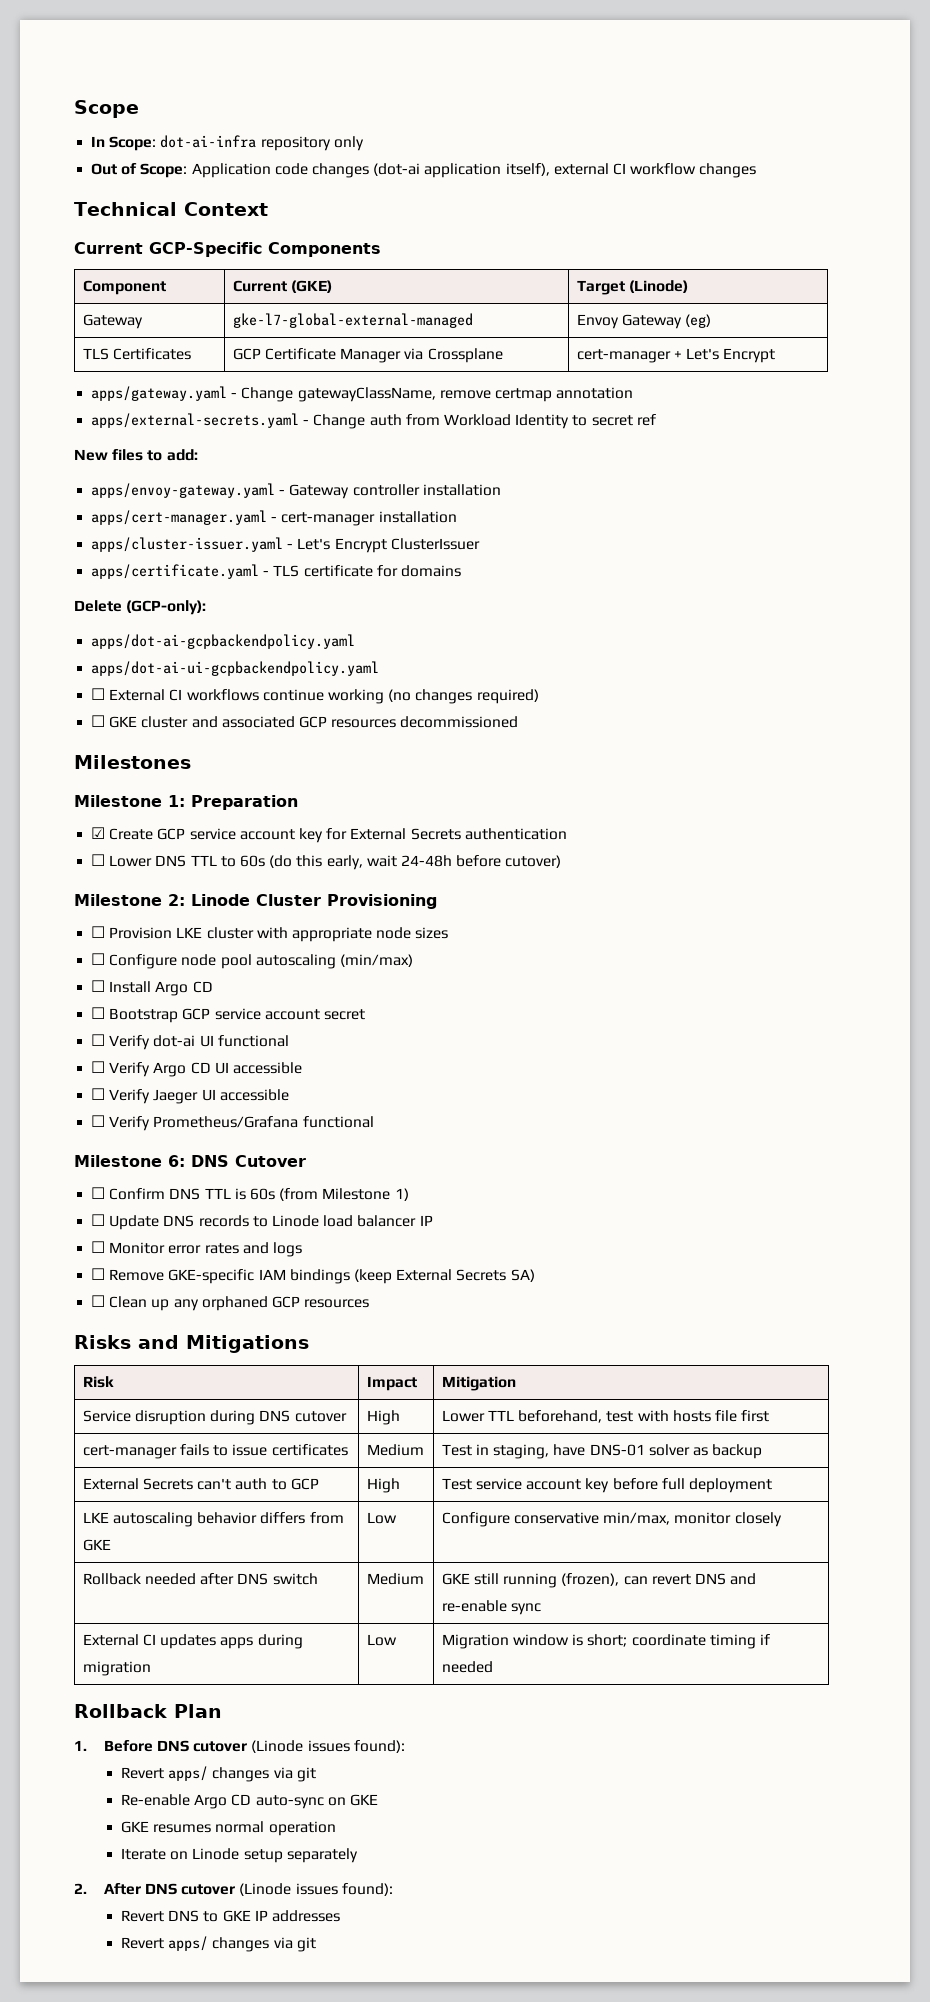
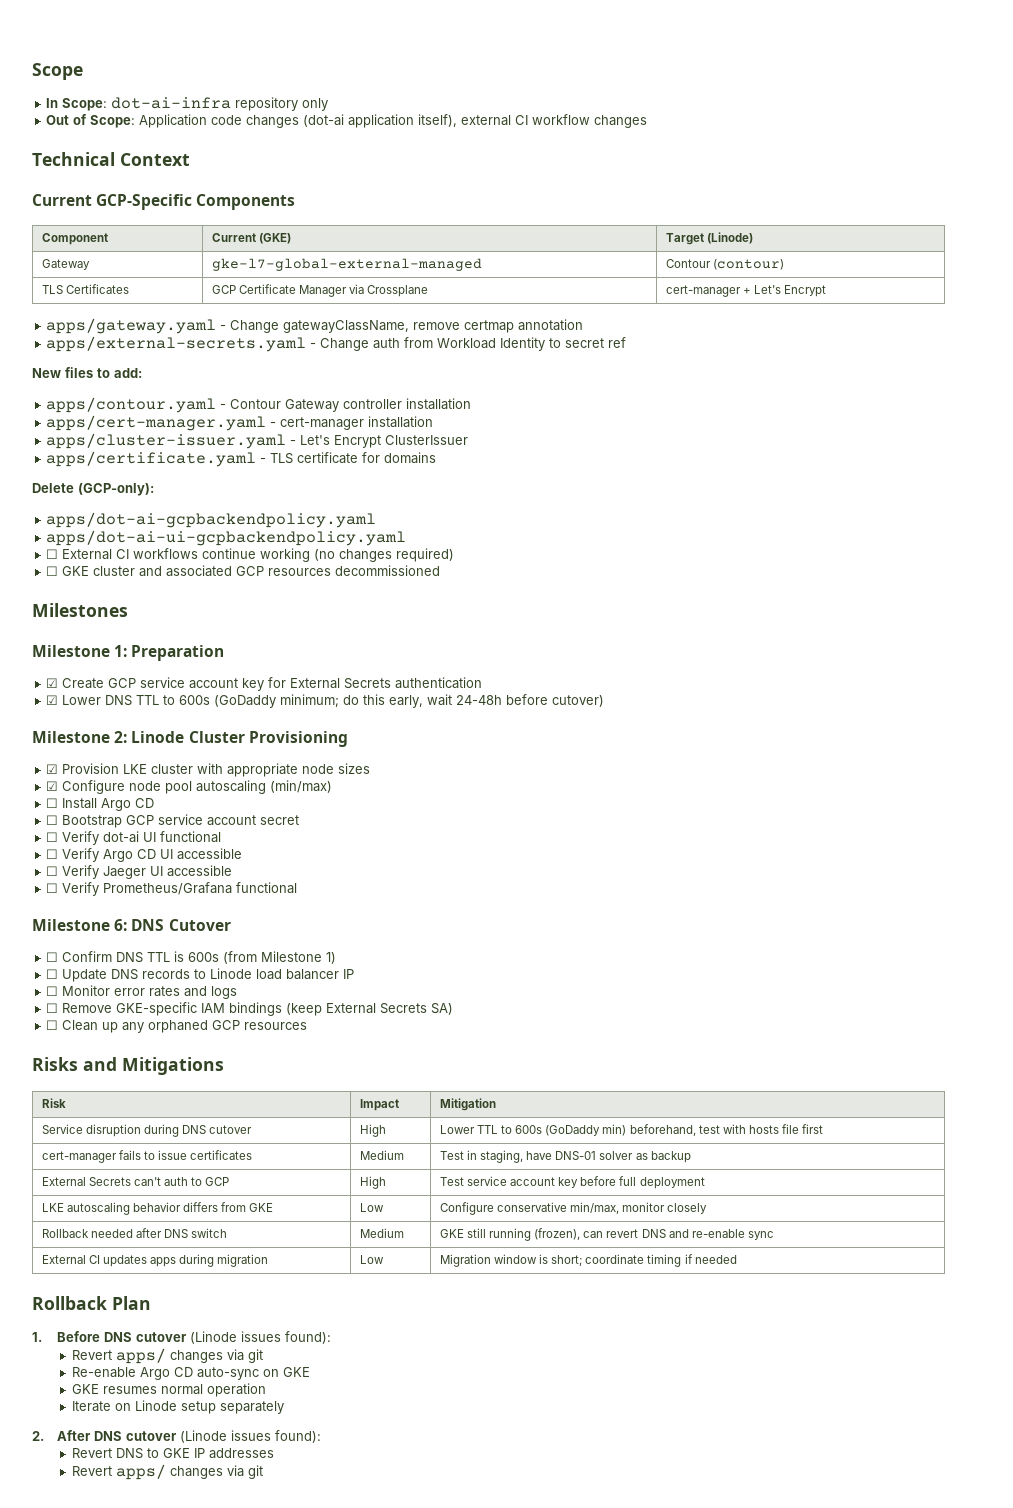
- Gateway | gke-l7-global-external-managed | Envoy Gateway (eg)
+ Gateway | gke-l7-global-external-managed | Contour (contour)
- apps/envoy-gateway.yaml - Gateway controller installation
+ apps/contour.yaml - Contour Gateway controller installation
- ☐ Lower DNS TTL to 60s (do this early, wait 24-48h before cutover)
+ ☑ Lower DNS TTL to 600s (GoDaddy minimum; do this early, wait 24-48h before cutover)
- ☐ Provision LKE cluster with appropriate node sizes
+ ☑ Provision LKE cluster with appropriate node sizes
- ☐ Configure node pool autoscaling (min/max)
+ ☑ Configure node pool autoscaling (min/max)
- ☐ Confirm DNS TTL is 60s (from Milestone 1)
+ ☐ Confirm DNS TTL is 600s (from Milestone 1)
- Service disruption during DNS cutover | High | Lower TTL beforehand, test with hosts file first
+ Service disruption during DNS cutover | High | Lower TTL to 600s (GoDaddy min) beforehand, test with hosts file first

